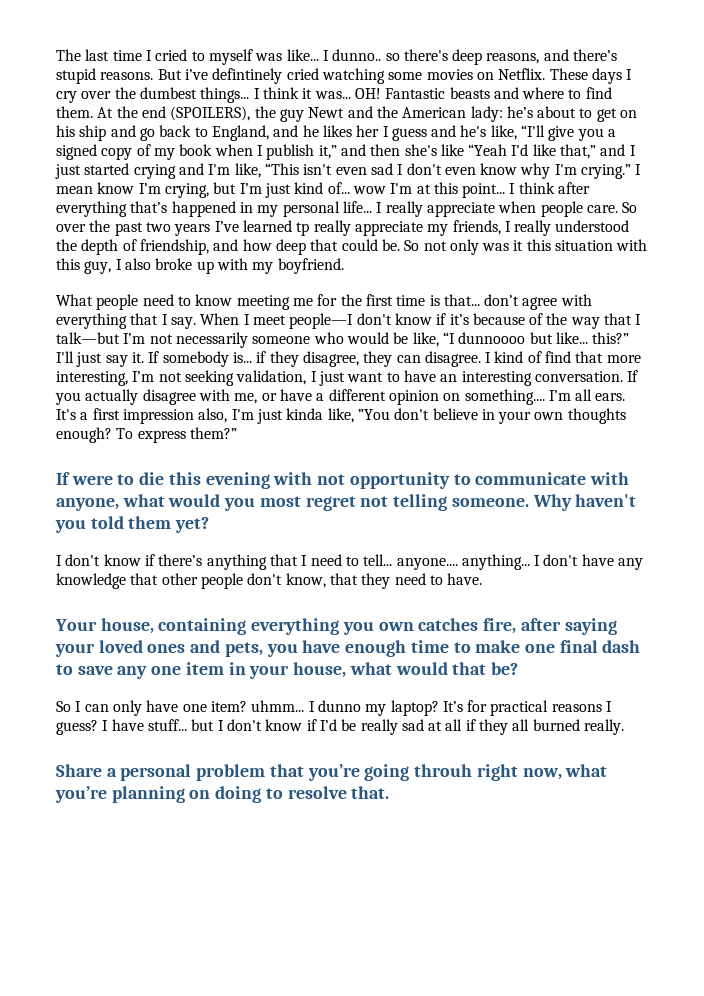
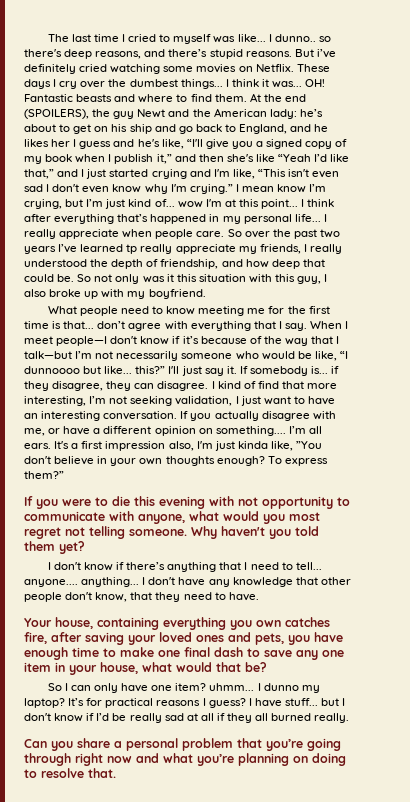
- But i’ve defintinely cried watching some movies on Netflix.
+ But i’ve definitely cried watching some movies on Netflix.
- If were to die this evening with not opportunity to communicate with anyone, what would you most regret not telling someone.
+ If you were to die this evening with not opportunity to communicate with anyone, what would you most regret not telling someone.
- Your house, containing everything you own catches fire, after saying your loved ones and pets, you have enough time to make one final dash to save any one item in your house, what would that be?
+ Your house, containing everything you own catches fire, after saving your loved ones and pets, you have enough time to make one final dash to save any one item in your house, what would that be?
- Share a personal problem that you’re going throuh right now, what you’re planning on doing to resolve that.
+ Can you share a personal problem that you’re going through right now and what you’re planning on doing to resolve that.

